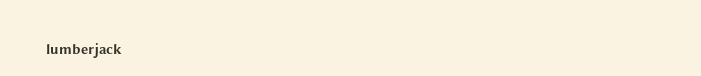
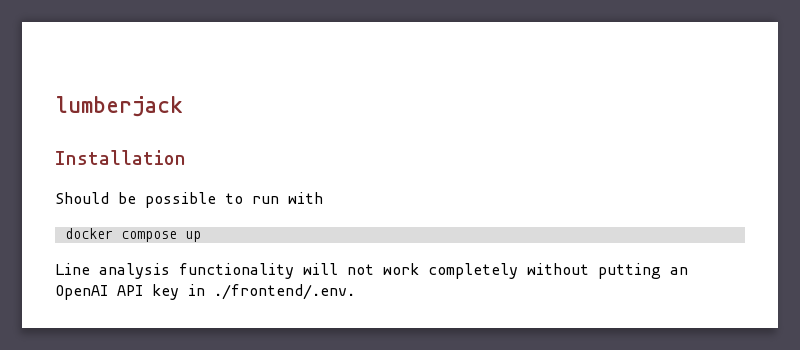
+ Installation
+ Should be possible to run with
+ docker compose up
+ Line analysis functionality will not work completely without putting an OpenAI API key in ./frontend/.env.

